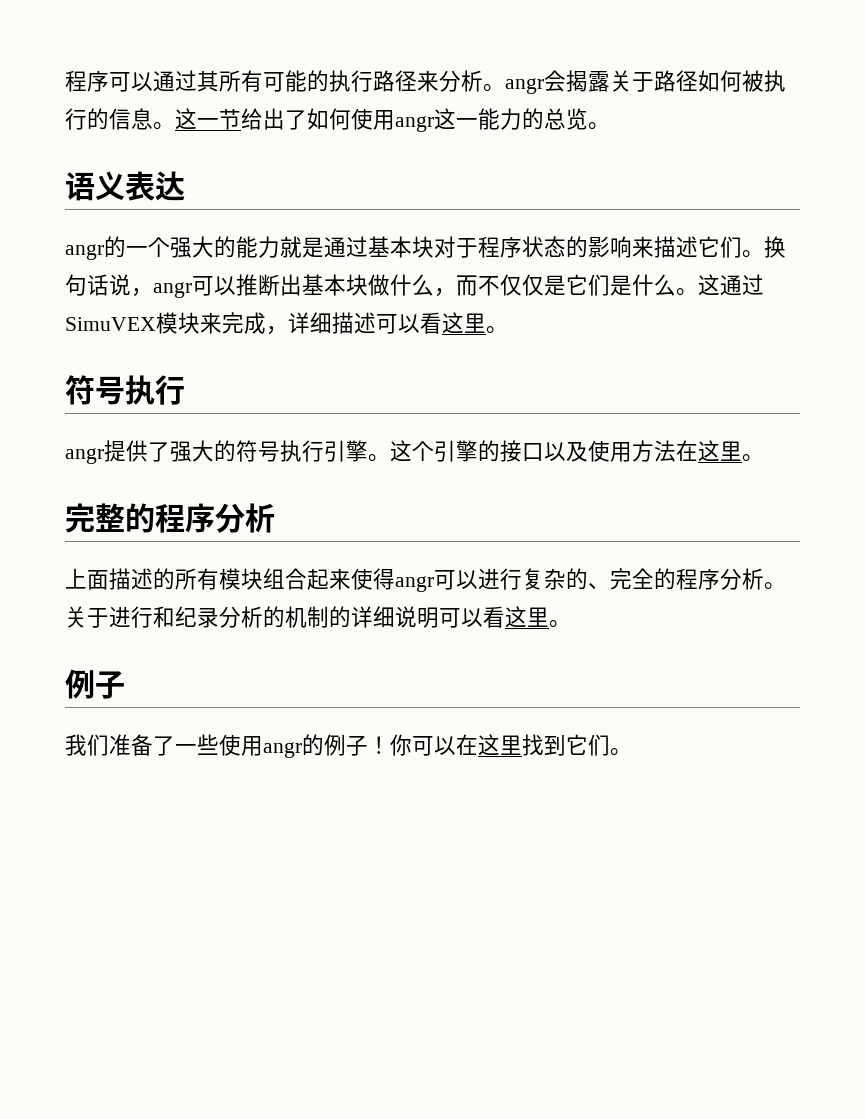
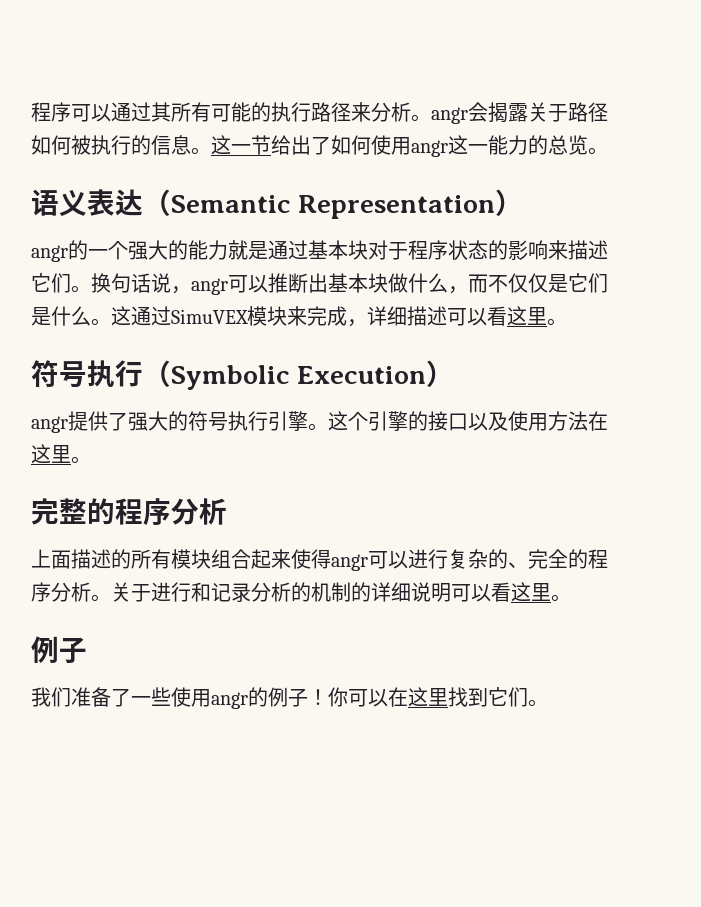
- 语义表达
+ 语义表达（Semantic Representation）
  这通过SimuVEX模块来完成，详细描述可以看这里。
- 符号执行
+ 符号执行（Symbolic Execution）
- 关于进行和纪录分析的机制的详细说明可以看这里。
+ 关于进行和记录分析的机制的详细说明可以看这里。

